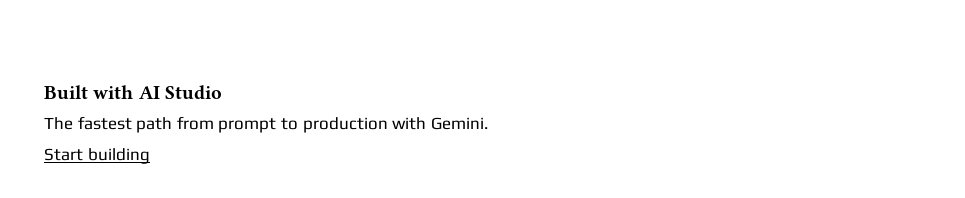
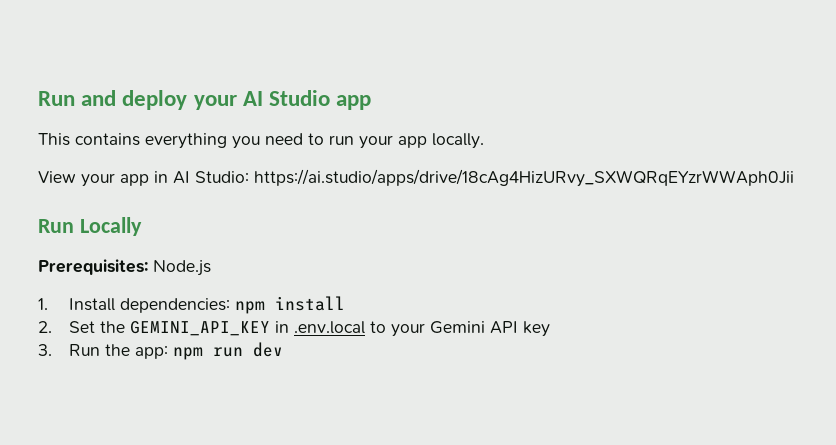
- Built with AI Studio
- The fastest path from prompt to production with Gemini.
- Start building
+ Run and deploy your AI Studio app
+ This contains everything you need to run your app locally.
+ View your app in AI Studio: https://ai.studio/apps/drive/18cAg4HizURvy_SXWQRqEYzrWWAph0Jii
+ Run Locally
+ Prerequisites: Node.js
+ 1. Install dependencies: npm install
+ 2. Set the GEMINI_API_KEY in .env.local to your Gemini API key
+ 3. Run the app: npm run dev

